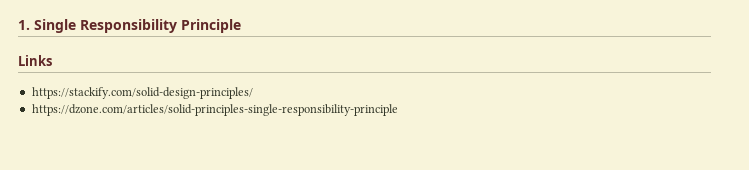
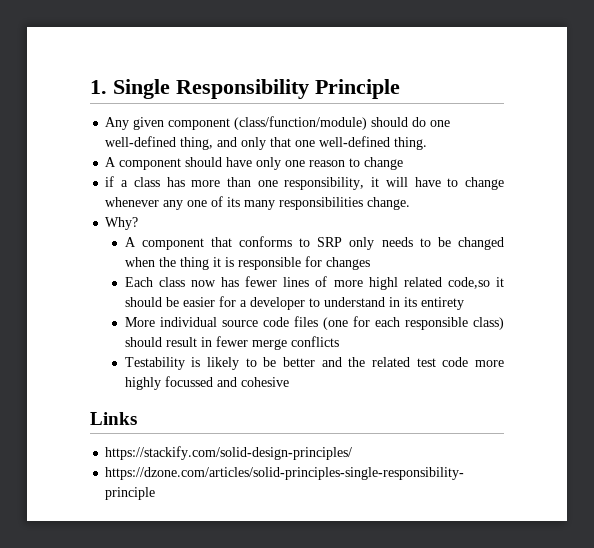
+ Any given component (class/function/module) should do one well-defined thing, and only that one well-defined thing.
+ A component should have only one reason to change
+ if a class has more than one responsibility, it will have to change whenever any one of its many responsibilities change.
+ Why?
+ A component that conforms to SRP only needs to be changed when the thing it is responsible for changes
+ Each class now has fewer lines of more highl related code,so it should be easier for a developer to understand in its entirety
+ More individual source code files (one for each responsible class) should result in fewer merge conflicts
+ Testability is likely to be better and the related test code more highly focussed and cohesive

